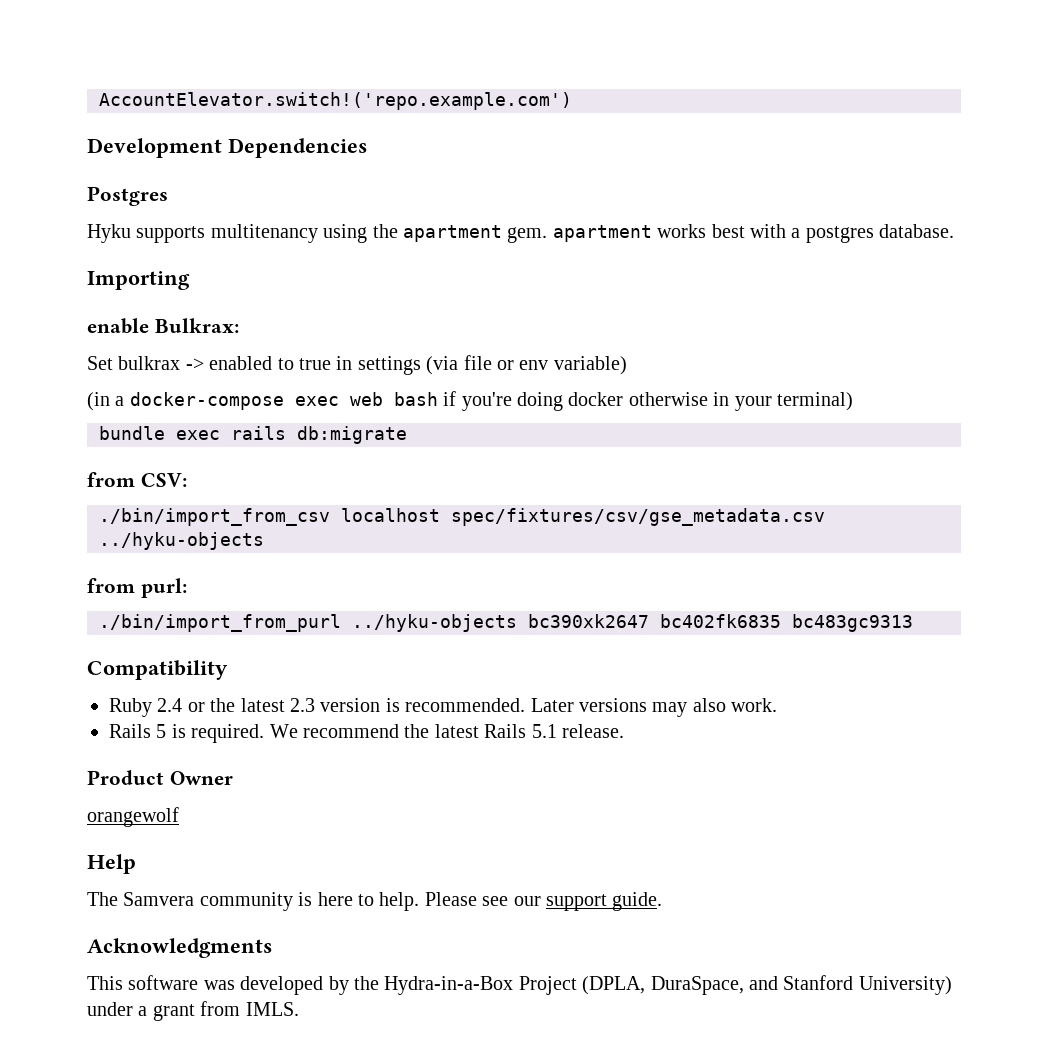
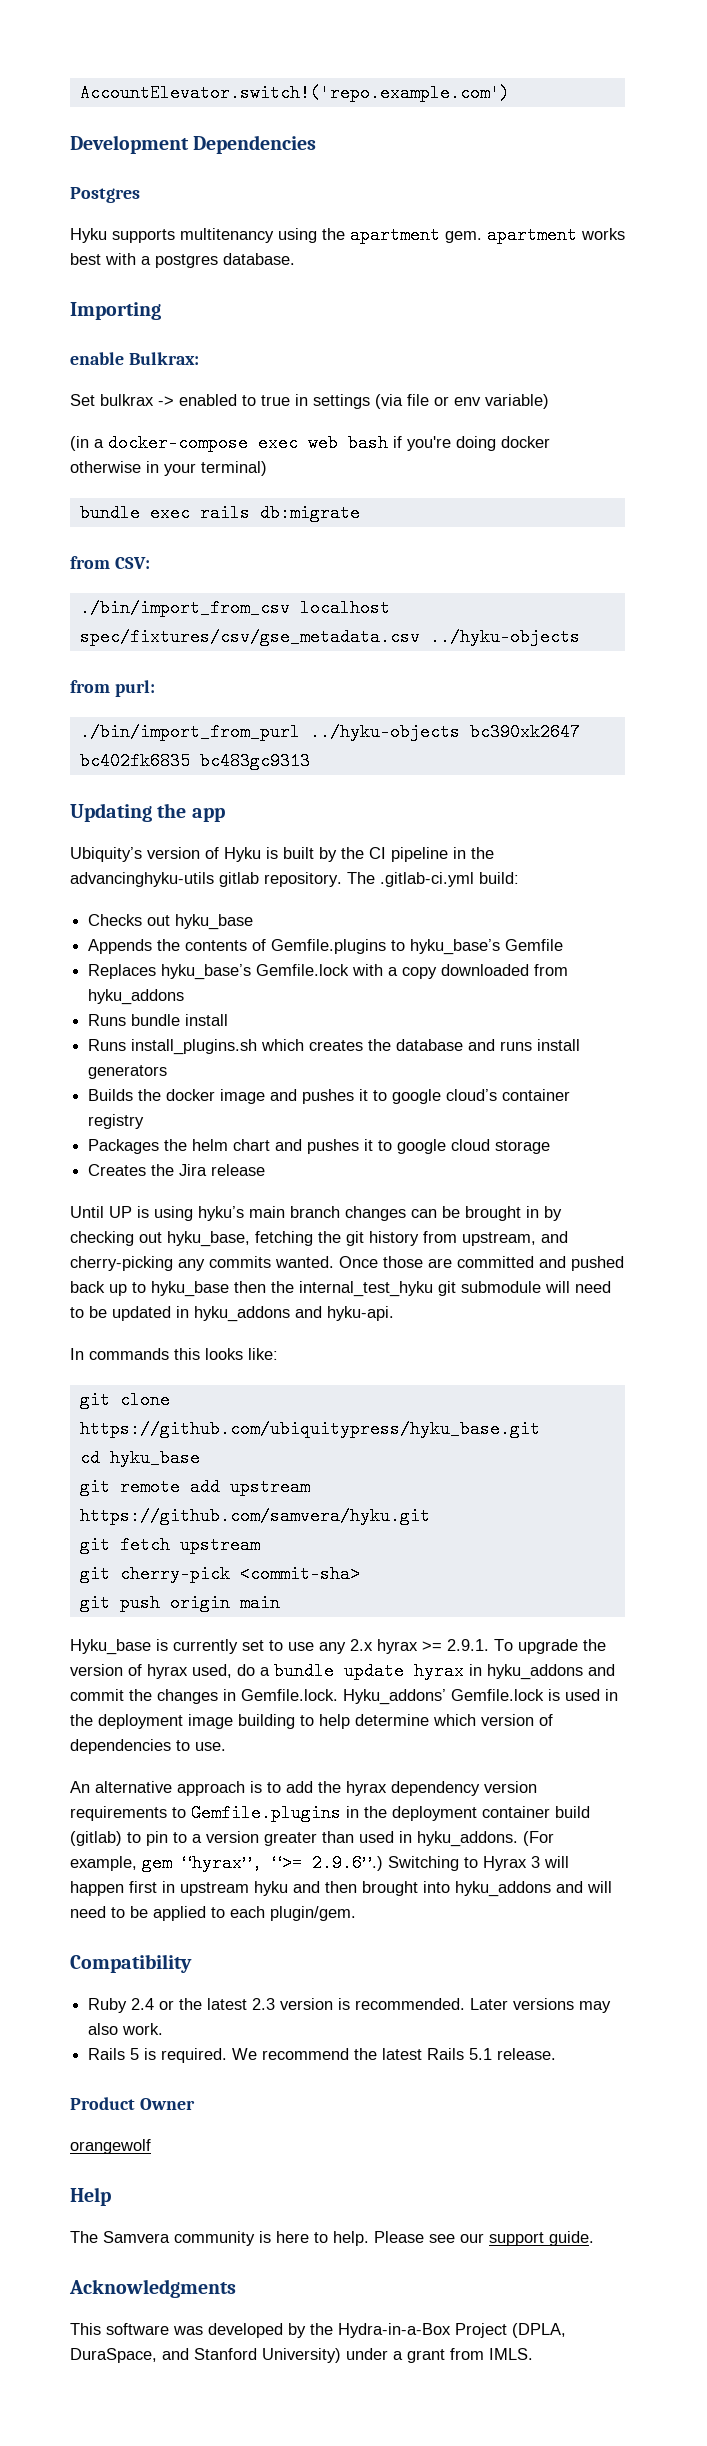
+ Updating the app
+ Ubiquity’s version of Hyku is built by the CI pipeline in the advancinghyku-utils gitlab repository. The .gitlab-ci.yml build:
+ Checks out hyku_base
+ Appends the contents of Gemfile.plugins to hyku_base’s Gemfile
+ Replaces hyku_base’s Gemfile.lock with a copy downloaded from hyku_addons
+ Runs bundle install
+ Runs install_plugins.sh which creates the database and runs install generators
+ Builds the docker image and pushes it to google cloud’s container registry
+ Packages the helm chart and pushes it to google cloud storage
+ Creates the Jira release
+ Until UP is using hyku’s main branch changes can be brought in by checking out hyku_base, fetching the git history from upstream, and cherry-picking any commits wanted. Once those are committed and pushed back up to hyku_base then the internal_test_hyku git submodule will need to be updated in hyku_addons and hyku-api.
+ In commands this looks like:
+ git clone https://github.com/ubiquitypress/hyku_base.git
+ cd hyku_base
+ git remote add upstream https://github.com/samvera/hyku.git
+ git fetch upstream
+ git cherry-pick <commit-sha>
+ git push origin main
+ Hyku_base is currently set to use any 2.x hyrax >= 2.9.1. To upgrade the version of hyrax used, do a bundle update hyrax in hyku_addons and commit the changes in Gemfile.lock. Hyku_addons’ Gemfile.lock is used in the deployment image building to help determine which version of dependencies to use.
+ An alternative approach is to add the hyrax dependency version requirements to Gemfile.plugins in the deployment container build (gitlab) to pin to a version greater than used in hyku_addons. (For example, gem “hyrax”, “>= 2.9.6”.) Switching to Hyrax 3 will happen first in upstream hyku and then brought into hyku_addons and will need to be applied to each plugin/gem.

